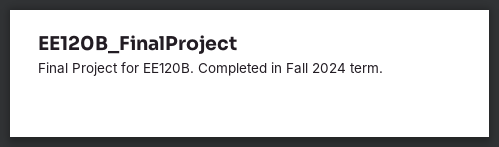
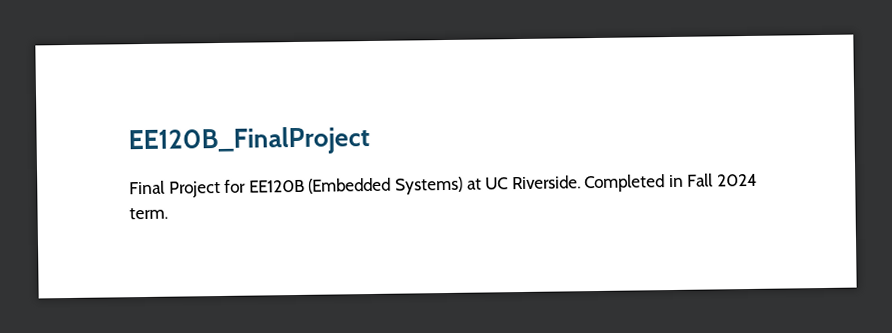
- Final Project for EE120B.
+ Final Project for EE120B (Embedded Systems) at UC Riverside.

